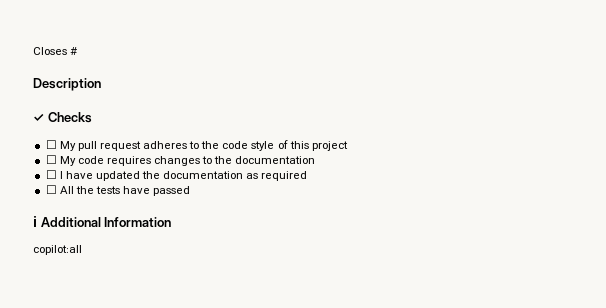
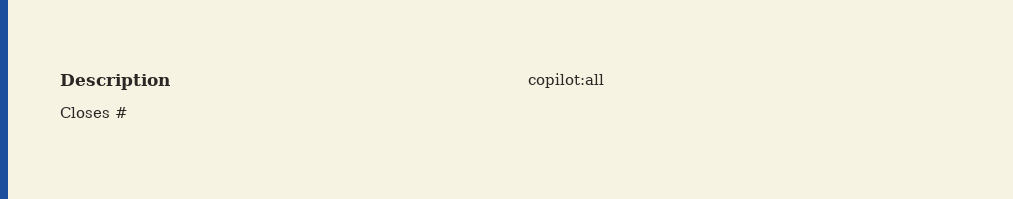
+ Description
- Description
- ✓ Checks
- ☐ My pull request adheres to the code style of this project
- ☐ My code requires changes to the documentation
- ☐ I have updated the documentation as required
- ☐ All the tests have passed
- ℹ Additional Information

